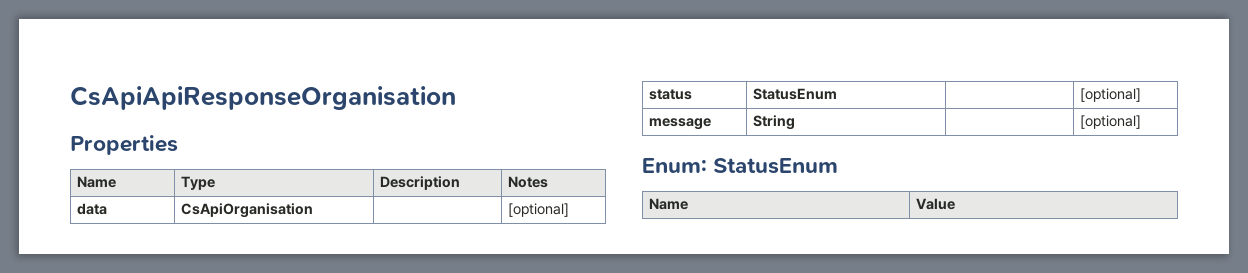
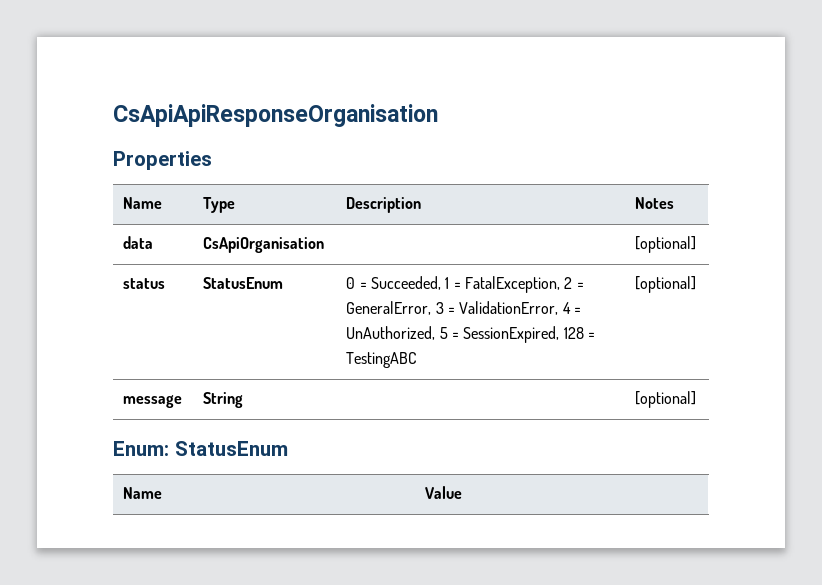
- status | StatusEnum | | [optional]
+ status | StatusEnum | 0 = Succeeded, 1 = FatalException, 2 = GeneralError, 3 = ValidationError, 4 = UnAuthorized, 5 = SessionExpired, 128 = TestingABC | [optional]

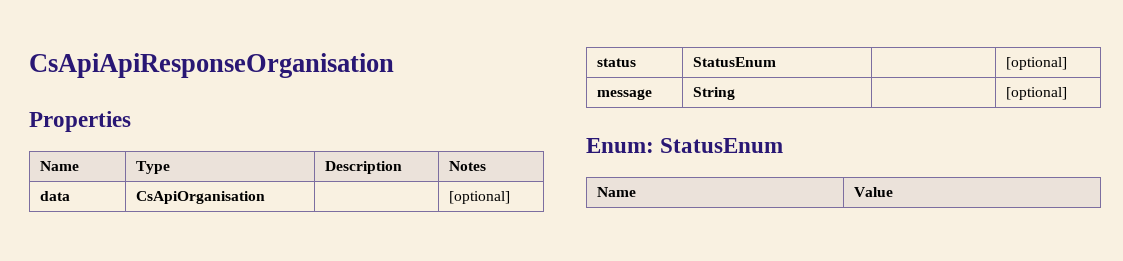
- status | StatusEnum | 0 = Succeeded, 1 = FatalException, 2 = GeneralError, 3 = ValidationError, 4 = UnAuthorized, 5 = SessionExpired, 128 = TestingABC | [optional]
+ status | StatusEnum | | [optional]

